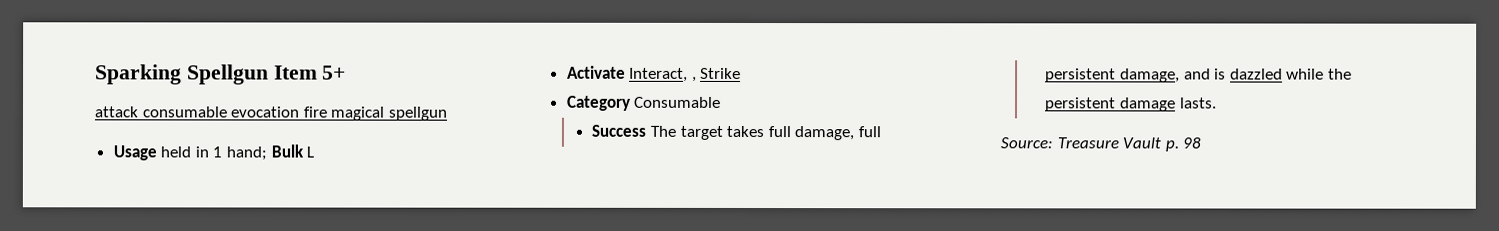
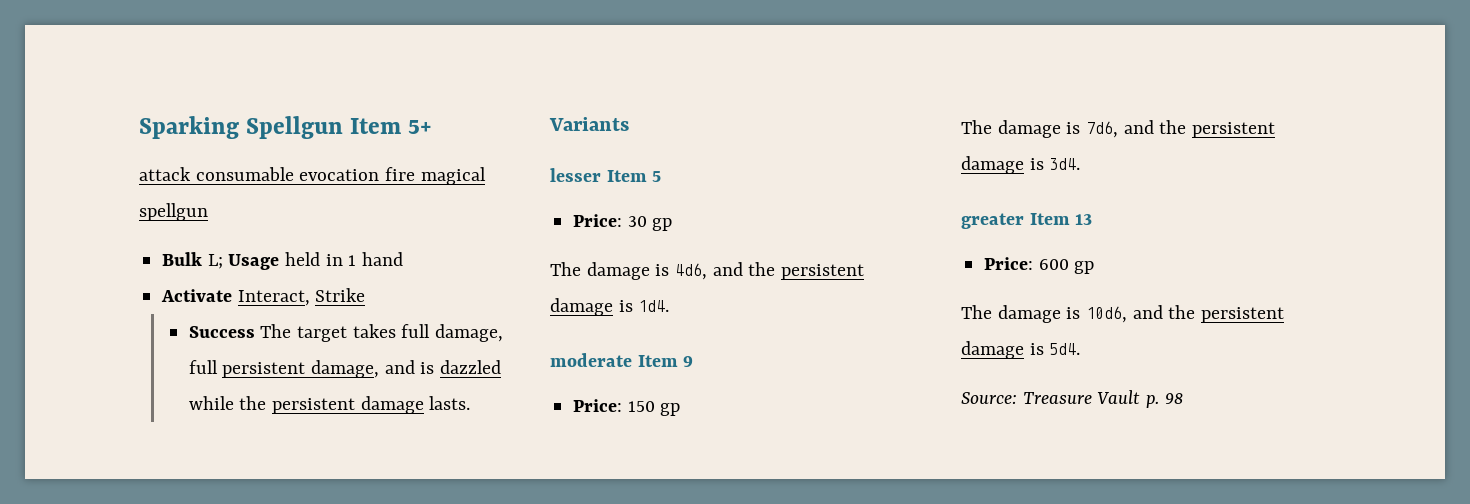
- Usage held in 1 hand; Bulk L
+ Bulk L; Usage held in 1 hand
- Activate Interact, , Strike
+ Activate Interact, Strike
- Category Consumable
+ Variants
+ lesser Item 5
+ Price: 30 gp
+ The damage is 4d6, and the persistent damage is 1d4.
+ moderate Item 9
+ Price: 150 gp
+ The damage is 7d6, and the persistent damage is 3d4.
+ greater Item 13
+ Price: 600 gp
+ The damage is 10d6, and the persistent damage is 5d4.

